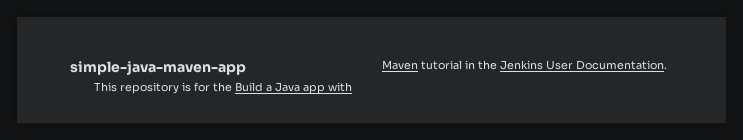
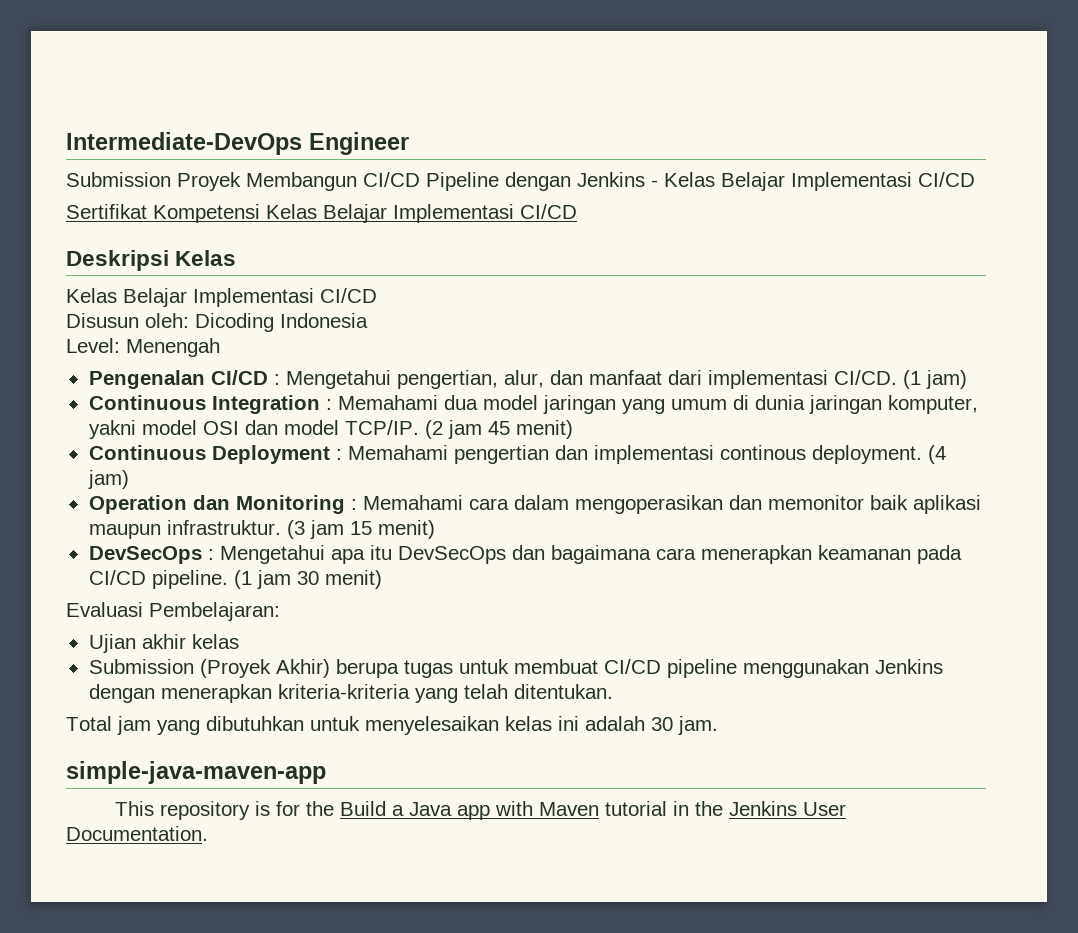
+ Intermediate-DevOps Engineer
+ Submission Proyek Membangun CI/CD Pipeline dengan Jenkins - Kelas Belajar Implementasi CI/CD
+ Sertifikat Kompetensi Kelas Belajar Implementasi CI/CD
+ Deskripsi Kelas
+ Kelas Belajar Implementasi CI/CD
+ Disusun oleh: Dicoding Indonesia
+ Level: Menengah
+ Pengenalan CI/CD : Mengetahui pengertian, alur, dan manfaat dari implementasi CI/CD. (1 jam)
+ Continuous Integration : Memahami dua model jaringan yang umum di dunia jaringan komputer, yakni model OSI dan model TCP/IP. (2 jam 45 menit)
+ Continuous Deployment : Memahami pengertian dan implementasi continous deployment. (4 jam)
+ Operation dan Monitoring : Memahami cara dalam mengoperasikan dan memonitor baik aplikasi maupun infrastruktur. (3 jam 15 menit)
+ DevSecOps : Mengetahui apa itu DevSecOps dan bagaimana cara menerapkan keamanan pada CI/CD pipeline. (1 jam 30 menit)
+ Evaluasi Pembelajaran:
+ Ujian akhir kelas
+ Submission (Proyek Akhir) berupa tugas untuk membuat CI/CD pipeline menggunakan Jenkins dengan menerapkan kriteria-kriteria yang telah ditentukan.
+ Total jam yang dibutuhkan untuk menyelesaikan kelas ini adalah 30 jam.

